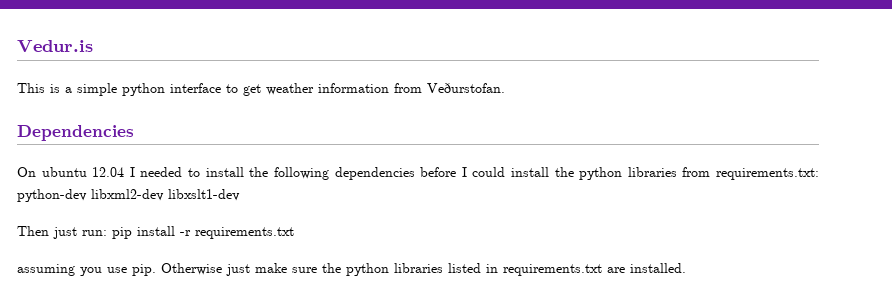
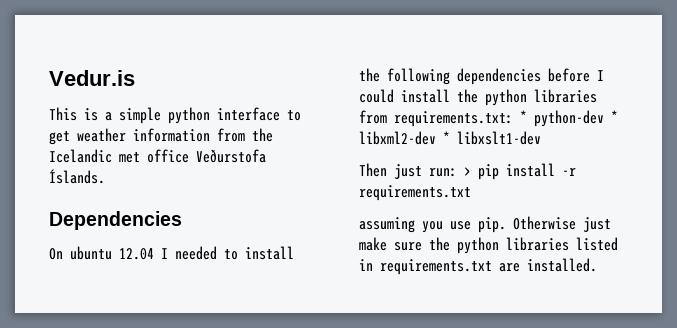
- This is a simple python interface to get weather information from Veðurstofan.
+ This is a simple python interface to get weather information from the Icelandic met office Veðurstofa Íslands.
- On ubuntu 12.04 I needed to install the following dependencies before I could install the python libraries from requirements.txt: python-dev libxml2-dev libxslt1-dev
+ On ubuntu 12.04 I needed to install the following dependencies before I could install the python libraries from requirements.txt: * python-dev * libxml2-dev * libxslt1-dev
- Then just run: pip install -r requirements.txt
+ Then just run: > pip install -r requirements.txt

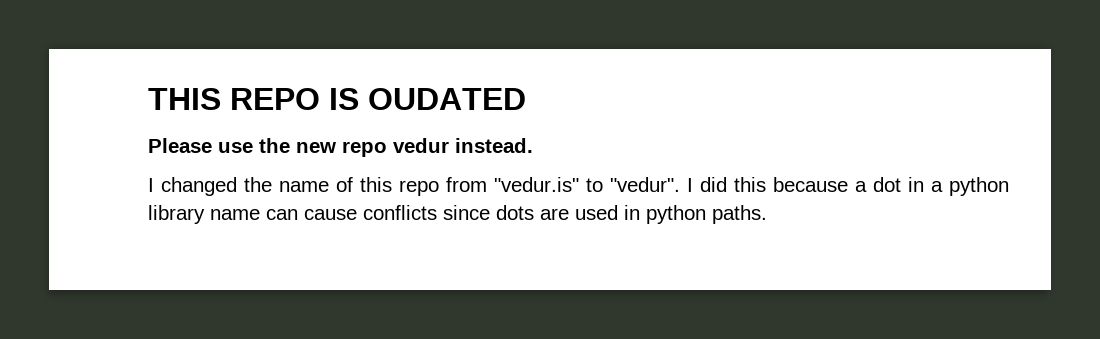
- Vedur.is
- This is a simple python interface to get weather information from the Icelandic met office Veðurstofa Íslands.
- Dependencies
- On ubuntu 12.04 I needed to install the following dependencies before I could install the python libraries from requirements.txt: * python-dev * libxml2-dev * libxslt1-dev
- Then just run: > pip install -r requirements.txt
- assuming you use pip. Otherwise just make sure the python libraries listed in requirements.txt are installed.
+ THIS REPO IS OUDATED
+ Please use the new repo vedur instead.
+ I changed the name of this repo from "vedur.is" to "vedur". I did this because a dot in a python library name can cause conflicts since dots are used in python paths.

